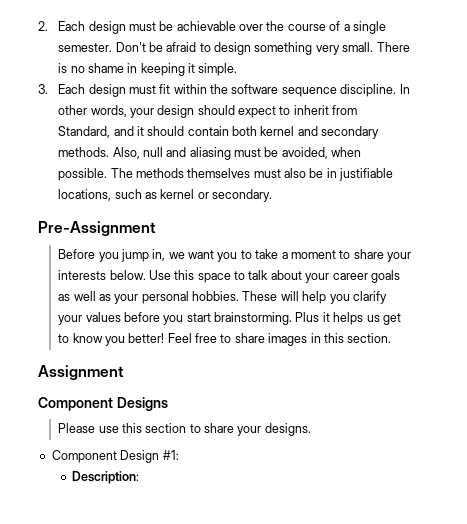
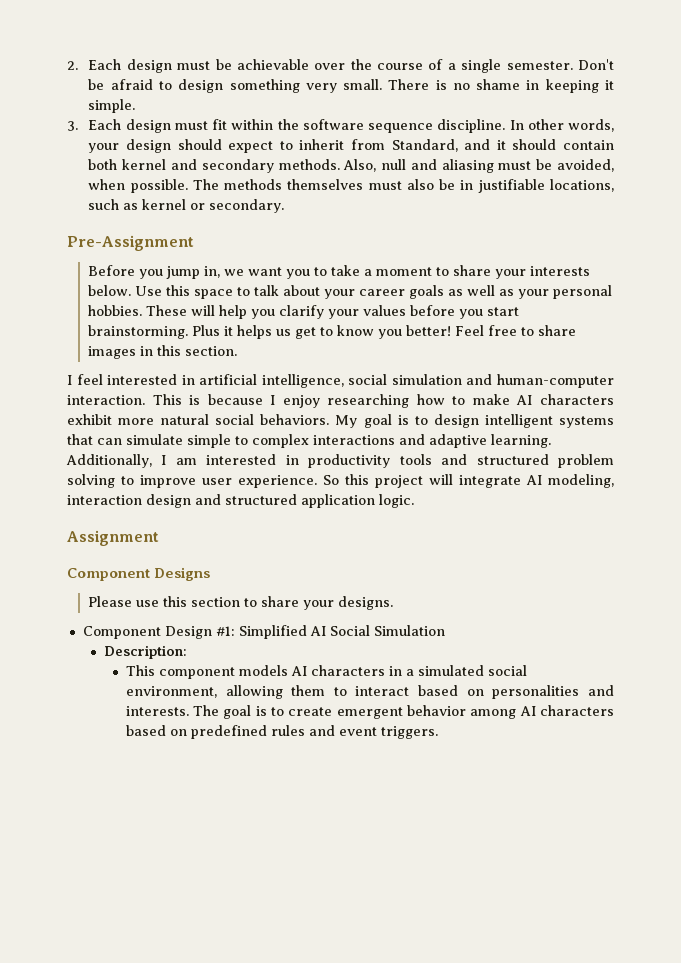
+ I feel interested in artificial intelligence, social simulation and human-computer interaction. This is because I enjoy researching how to make AI characters exhibit more natural social behaviors. My goal is to design intelligent systems that can simulate simple to complex interactions and adaptive learning. Additionally, I am interested in productivity tools and structured problem solving to improve user experience. So this project will integrate AI modeling, interaction design and structured application logic.
- Component Design #1:
+ Component Design #1: Simplified AI Social Simulation
  Description:
+ This component models AI characters in a simulated social environment, allowing them to interact based on personalities and interests. The goal is to create emergent behavior among AI characters based on predefined rules and event triggers.

